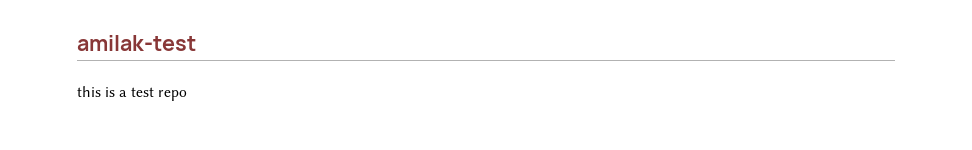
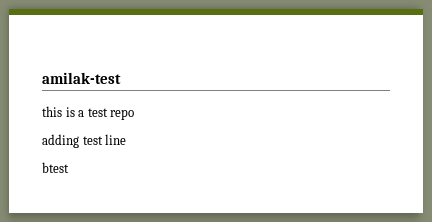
+ adding test line
+ btest

